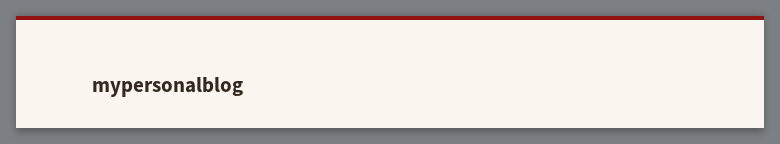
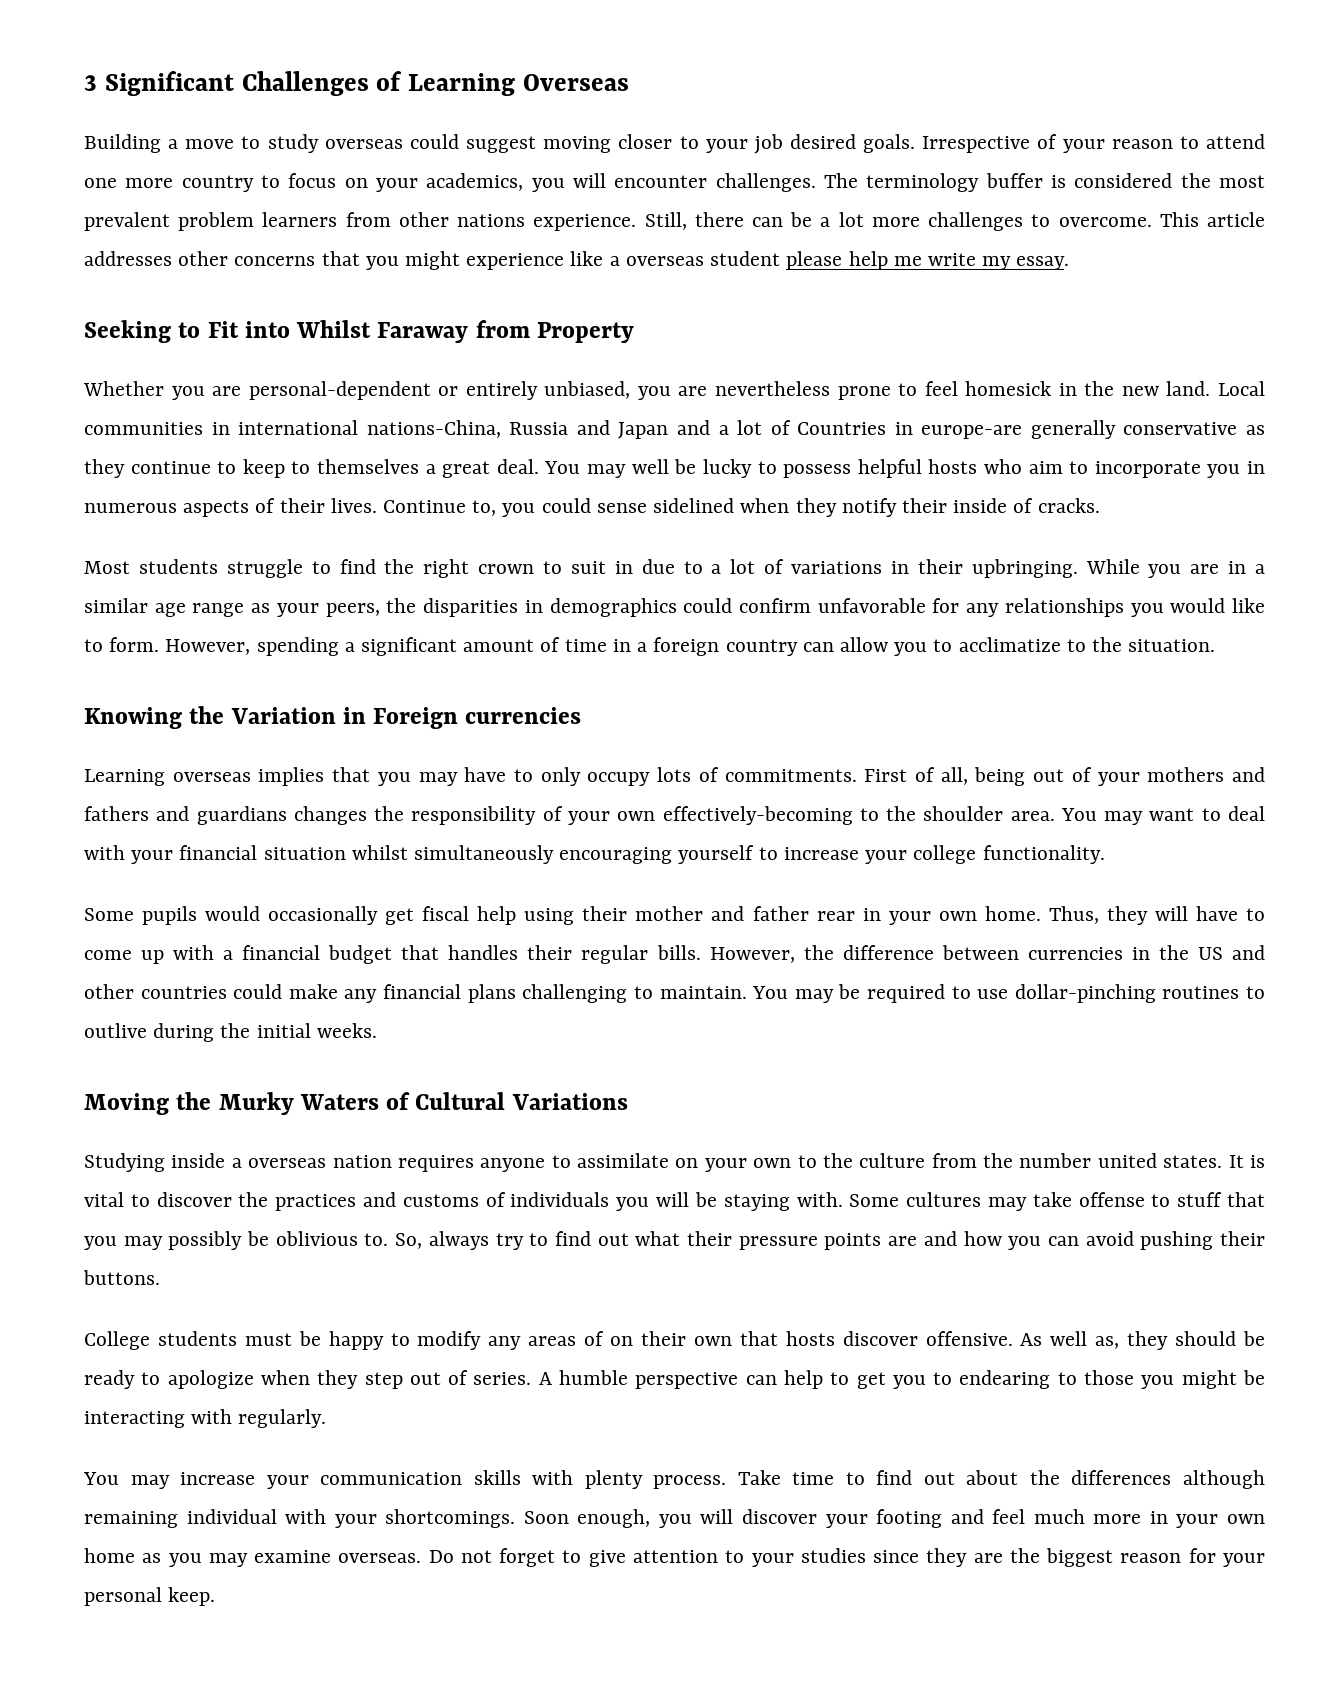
- mypersonalblog
+ 3 Significant Challenges of Learning Overseas
+ Building a move to study overseas could suggest moving closer to your job desired goals. Irrespective of your reason to attend one more country to focus on your academics, you will encounter challenges. The terminology buffer is considered the most prevalent problem learners from other nations experience. Still, there can be a lot more challenges to overcome. This article addresses other concerns that you might experience like a overseas student please help me write my essay.
+ Seeking to Fit into Whilst Faraway from Property
+ Whether you are personal-dependent or entirely unbiased, you are nevertheless prone to feel homesick in the new land. Local communities in international nations-China, Russia and Japan and a lot of Countries in europe-are generally conservative as they continue to keep to themselves a great deal. You may well be lucky to possess helpful hosts who aim to incorporate you in numerous aspects of their lives. Continue to, you could sense sidelined when they notify their inside of cracks.
+ Most students struggle to find the right crown to suit in due to a lot of variations in their upbringing. While you are in a similar age range as your peers, the disparities in demographics could confirm unfavorable for any relationships you would like to form. However, spending a significant amount of time in a foreign country can allow you to acclimatize to the situation.
+ Knowing the Variation in Foreign currencies
+ Learning overseas implies that you may have to only occupy lots of commitments. First of all, being out of your mothers and fathers and guardians changes the responsibility of your own effectively-becoming to the shoulder area. You may want to deal with your financial situation whilst simultaneously encouraging yourself to increase your college functionality.
+ Some pupils would occasionally get fiscal help using their mother and father rear in your own home. Thus, they will have to come up with a financial budget that handles their regular bills. However, the difference between currencies in the US and other countries could make any financial plans challenging to maintain. You may be required to use dollar-pinching routines to outlive during the initial weeks.
+ Moving the Murky Waters of Cultural Variations
+ Studying inside a overseas nation requires anyone to assimilate on your own to the culture from the number united states. It is vital to discover the practices and customs of individuals you will be staying with. Some cultures may take offense to stuff that you may possibly be oblivious to. So, always try to find out what their pressure points are and how you can avoid pushing their buttons.
+ College students must be happy to modify any areas of on their own that hosts discover offensive. As well as, they should be ready to apologize when they step out of series. A humble perspective can help to get you to endearing to those you might be interacting with regularly.
+ You may increase your communication skills with plenty process. Take time to find out about the differences although remaining individual with your shortcomings. Soon enough, you will discover your footing and feel much more in your own home as you may examine overseas. Do not forget to give attention to your studies since they are the biggest reason for your personal keep.

